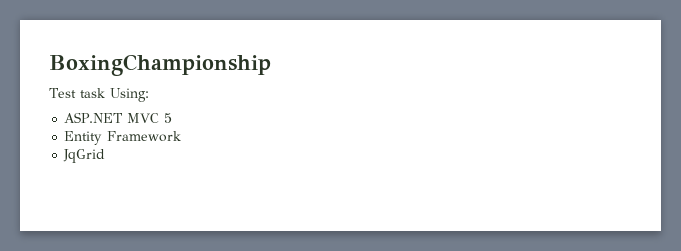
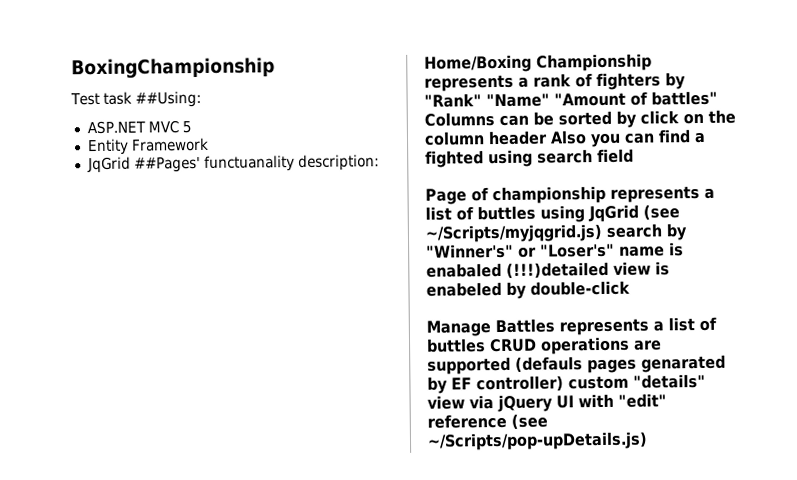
- Test task Using:
+ Test task ##Using:
- JqGrid
+ JqGrid ##Pages' functuanality description:
+ Home/Boxing Championship represents a rank of fighters by "Rank" "Name" "Amount of battles" Columns can be sorted by click on the column header Also you can find a fighted using search field
+ Page of championship represents a list of buttles using JqGrid (see ~/Scripts/myjqgrid.js) search by "Winner's" or "Loser's" name is enabaled (!!!)detailed view is enabeled by double-click
+ Manage Battles represents a list of buttles CRUD operations are supported (defauls pages genarated by EF controller) custom "details" view via jQuery UI with "edit" reference (see ~/Scripts/pop-upDetails.js)

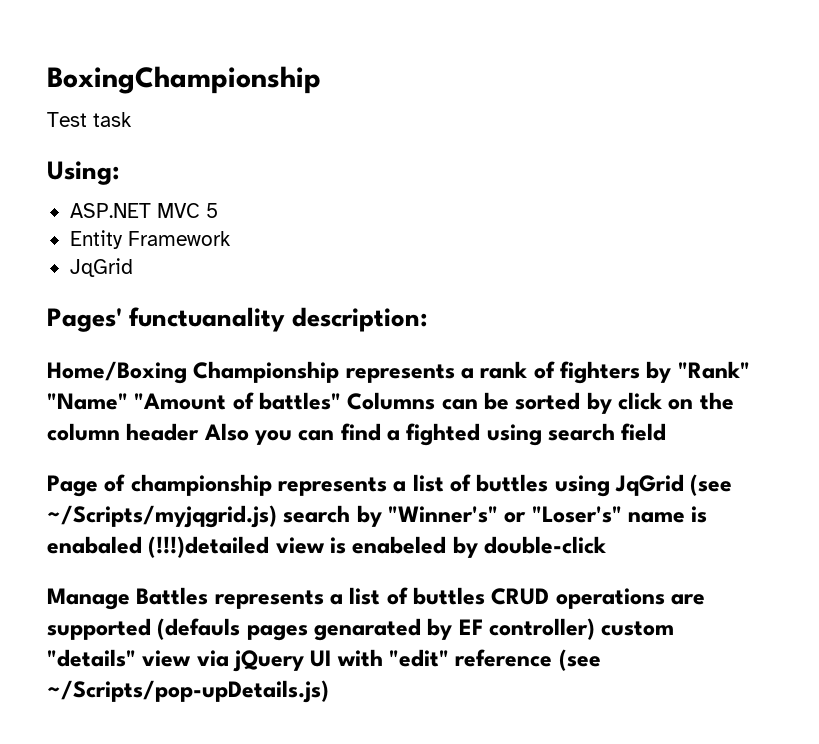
- Test task ##Using:
+ Test task
+ Using:
  Entity Framework
- JqGrid ##Pages' functuanality description:
+ JqGrid
+ Pages' functuanality description:

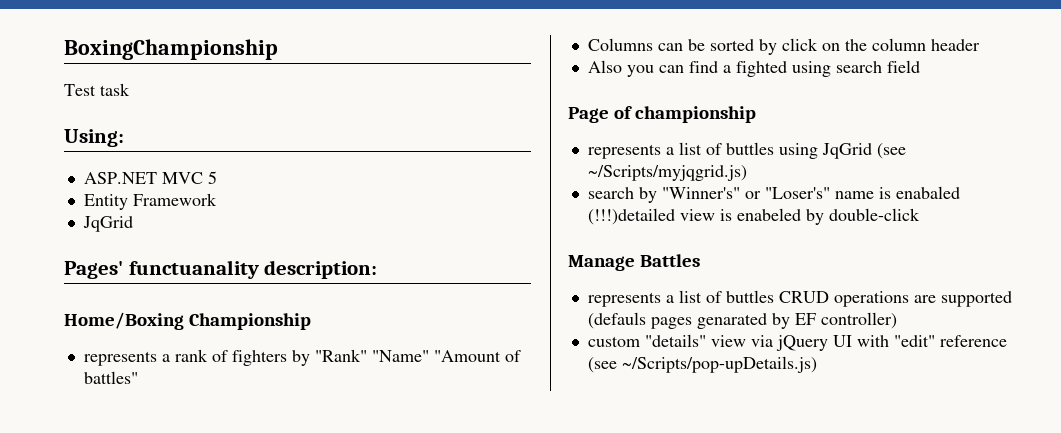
- Home/Boxing Championship represents a rank of fighters by "Rank" "Name" "Amount of battles" Columns can be sorted by click on the column header Also you can find a fighted using search field
+ Home/Boxing Championship
+ represents a rank of fighters by "Rank" "Name" "Amount of battles"
+ Columns can be sorted by click on the column header
+ Also you can find a fighted using search field
- Page of championship represents a list of buttles using JqGrid (see ~/Scripts/myjqgrid.js) search by "Winner's" or "Loser's" name is enabaled (!!!)detailed view is enabeled by double-click
+ Page of championship
+ represents a list of buttles using JqGrid (see ~/Scripts/myjqgrid.js)
+ search by "Winner's" or "Loser's" name is enabaled (!!!)detailed view is enabeled by double-click
- Manage Battles represents a list of buttles CRUD operations are supported (defauls pages genarated by EF controller) custom "details" view via jQuery UI with "edit" reference (see ~/Scripts/pop-upDetails.js)
+ Manage Battles
+ represents a list of buttles CRUD operations are supported (defauls pages genarated by EF controller)
+ custom "details" view via jQuery UI with "edit" reference (see ~/Scripts/pop-upDetails.js)

